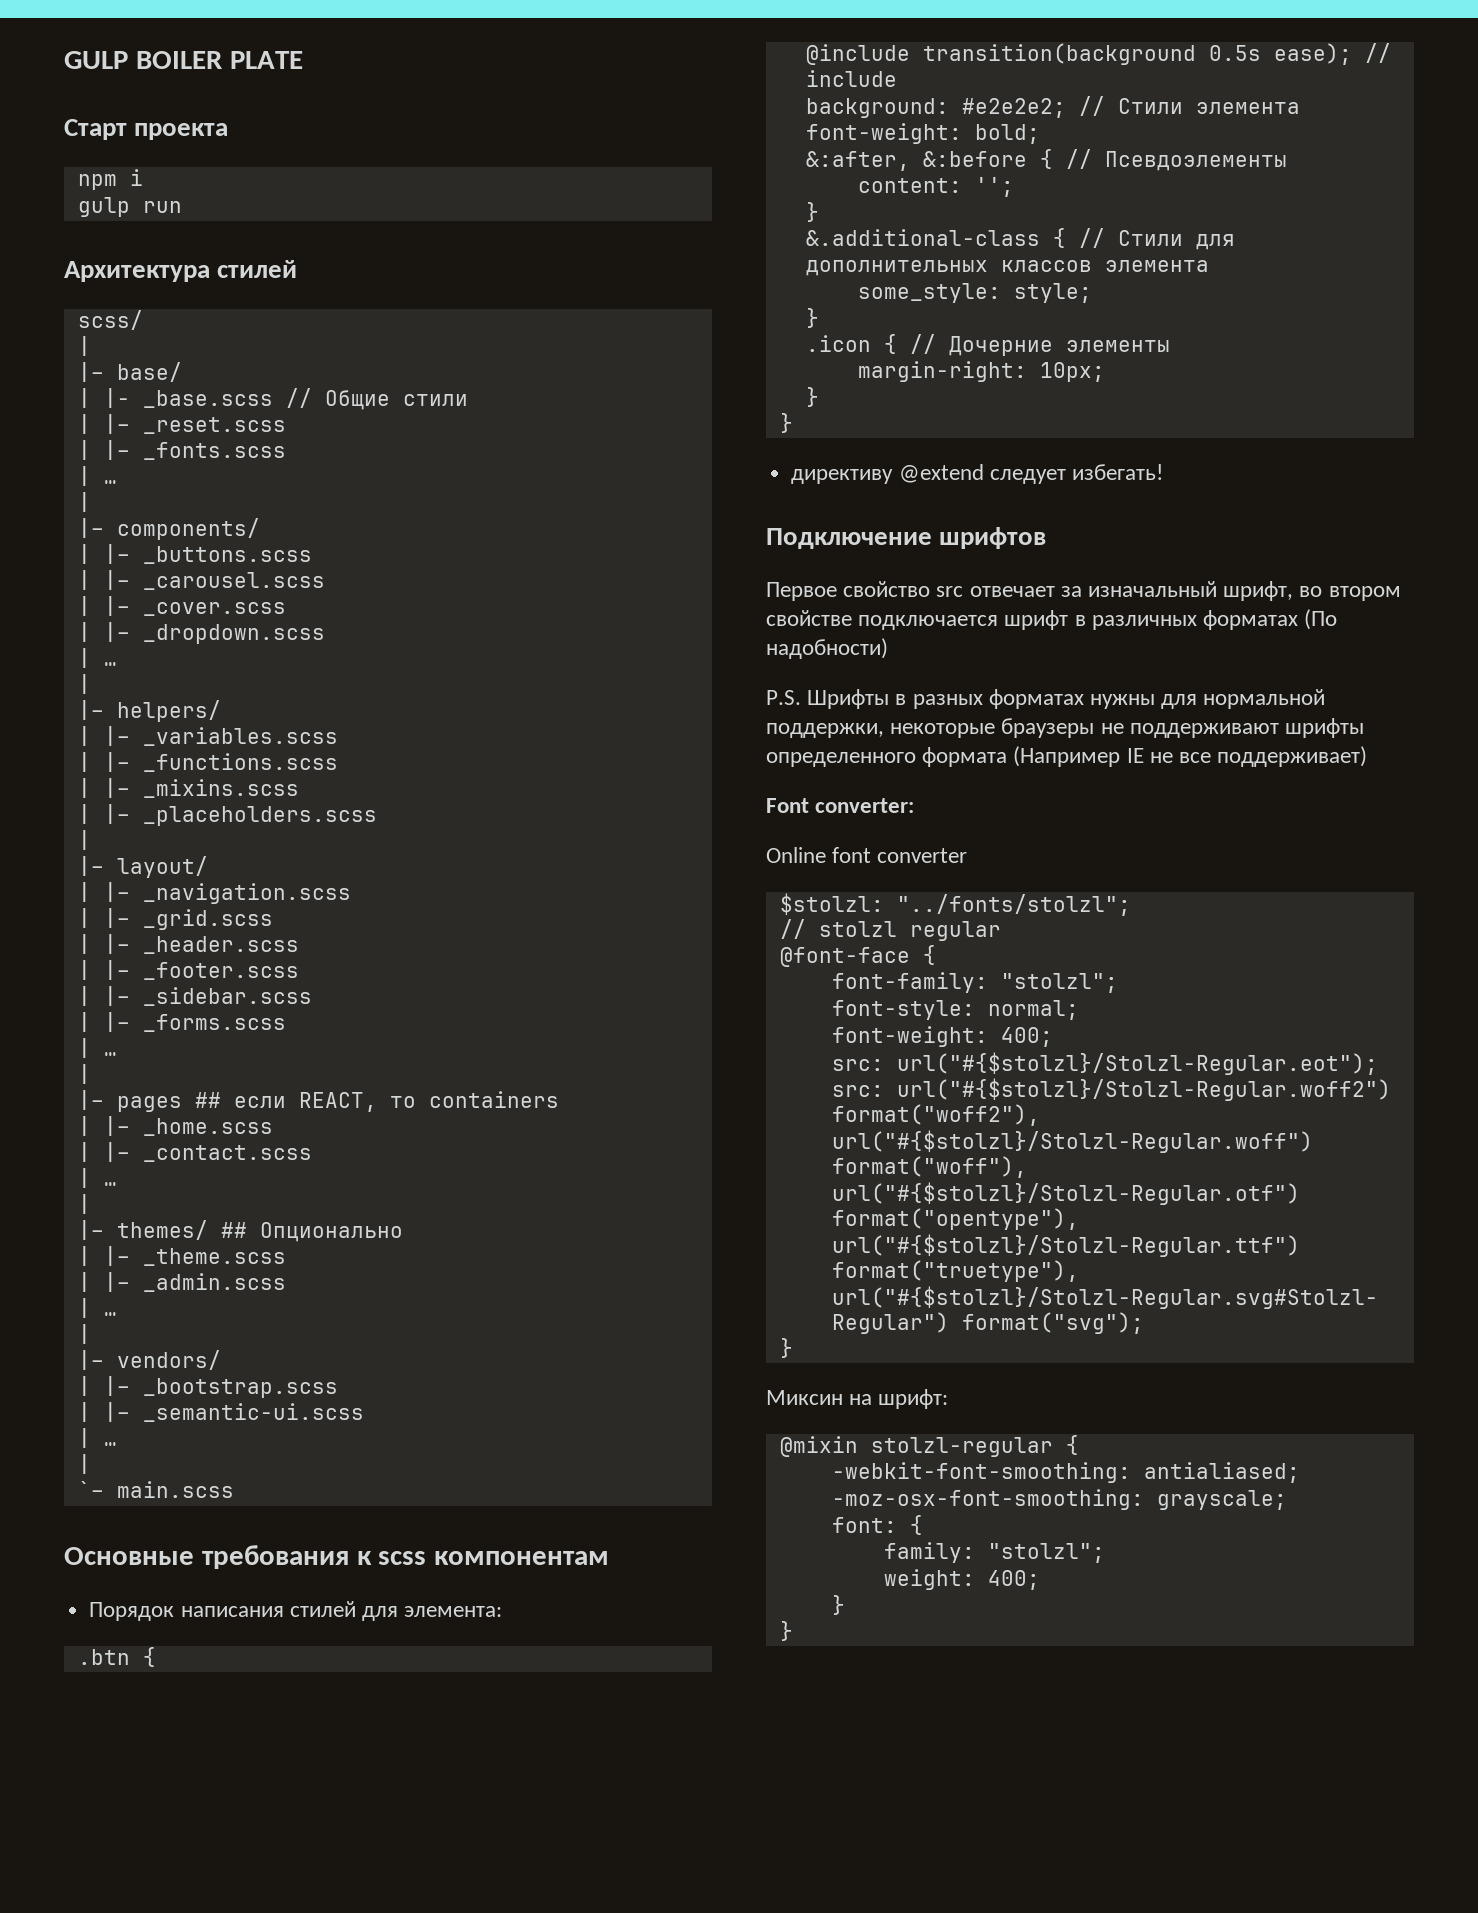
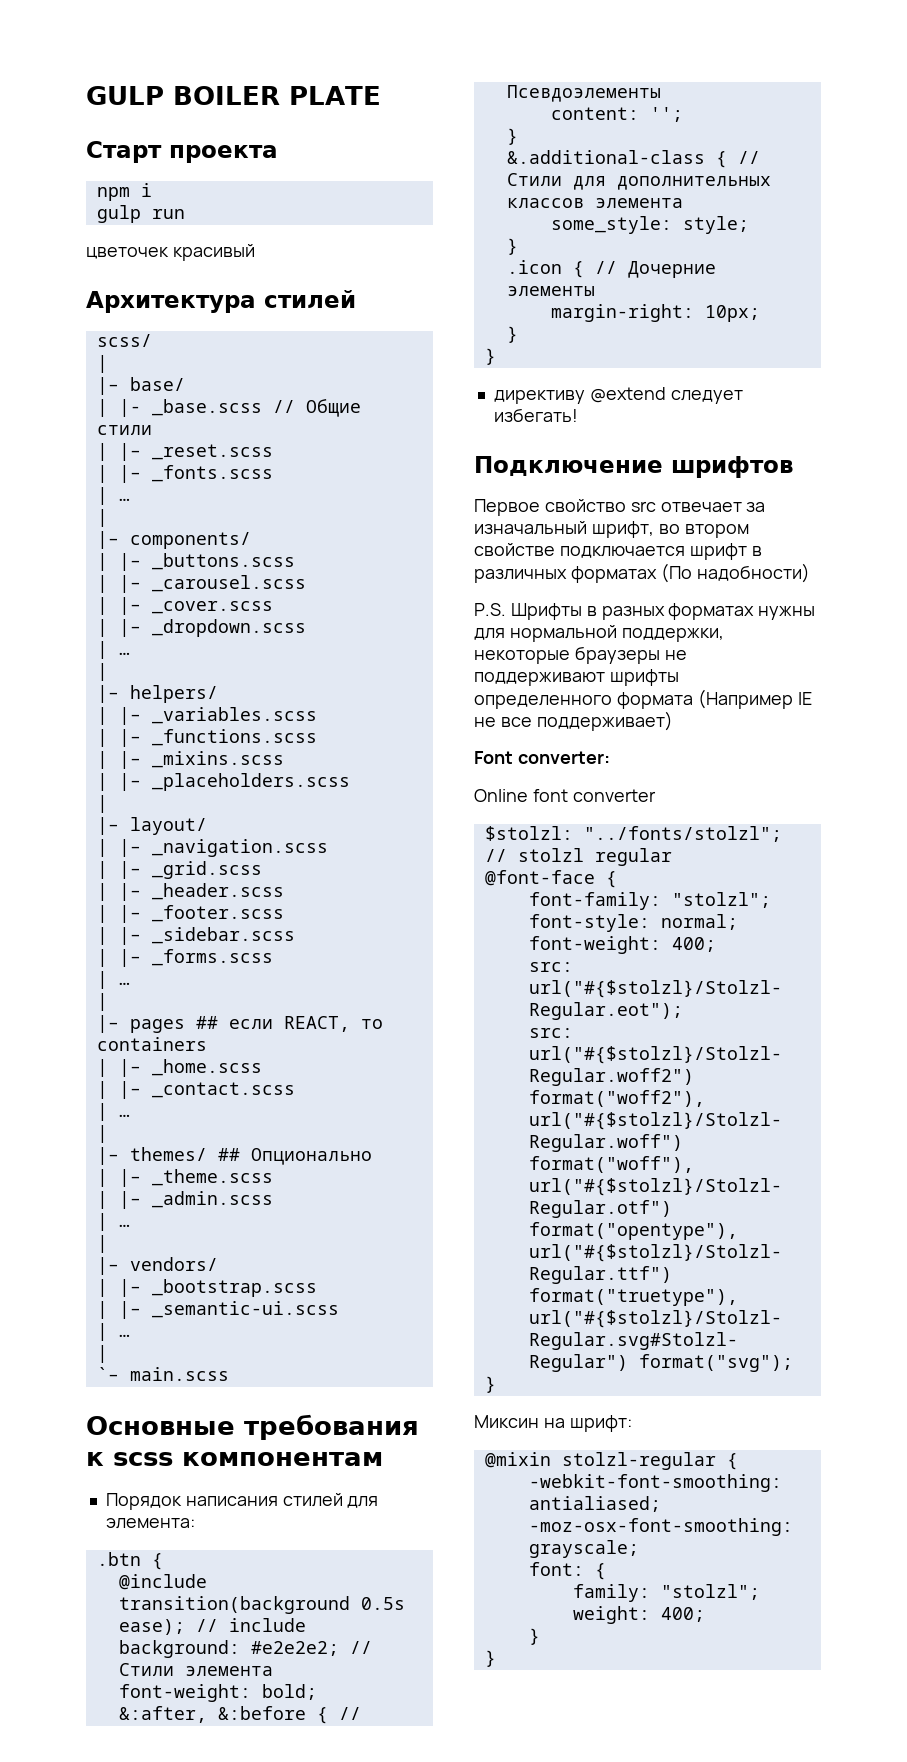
+ цветочек красивый

